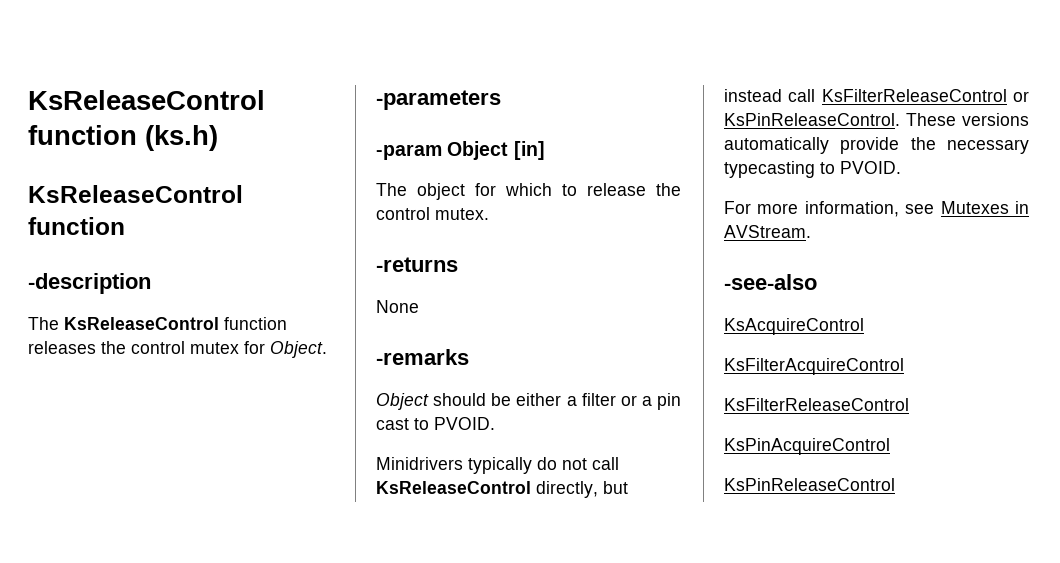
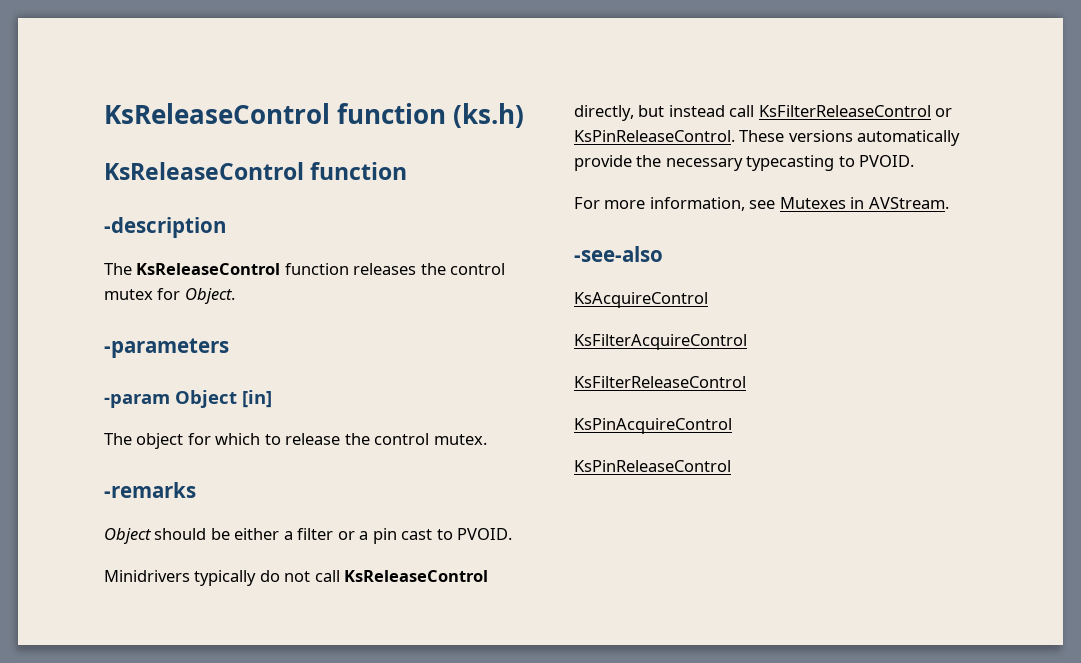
- -returns
- None

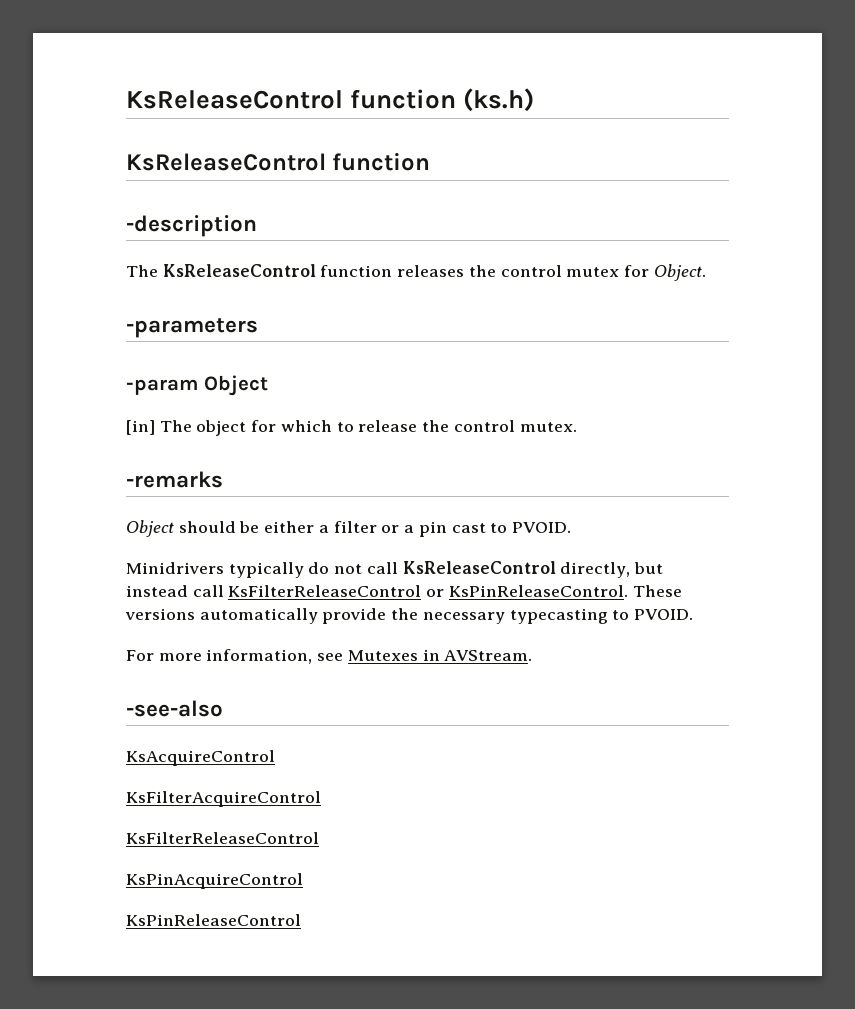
- -param Object [in]
- The object for which to release the control mutex.
+ -param Object
+ [in] The object for which to release the control mutex.

